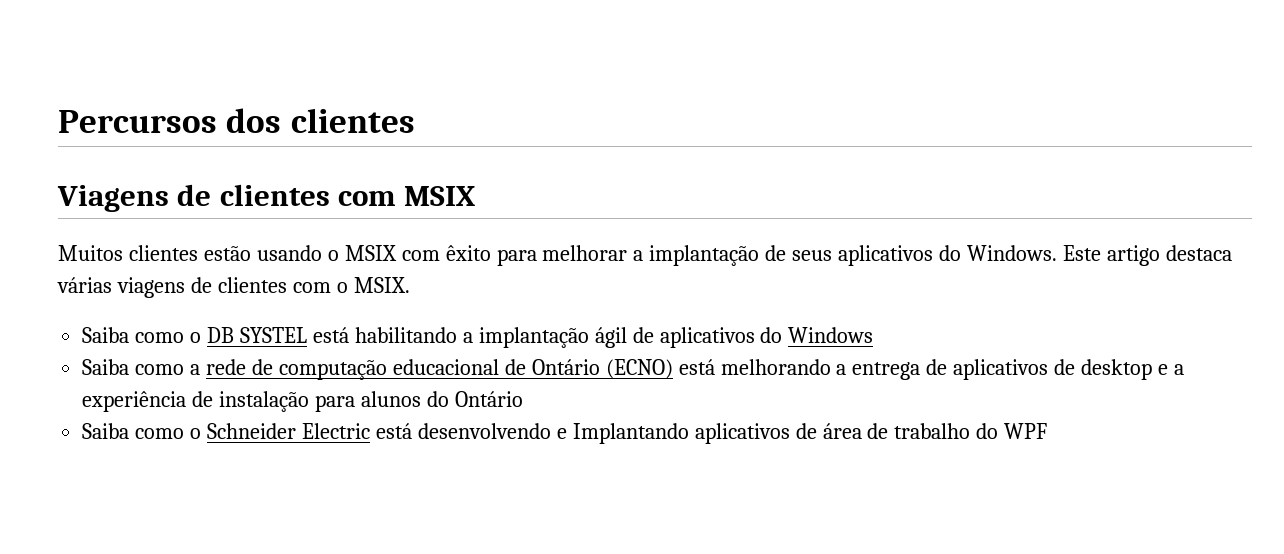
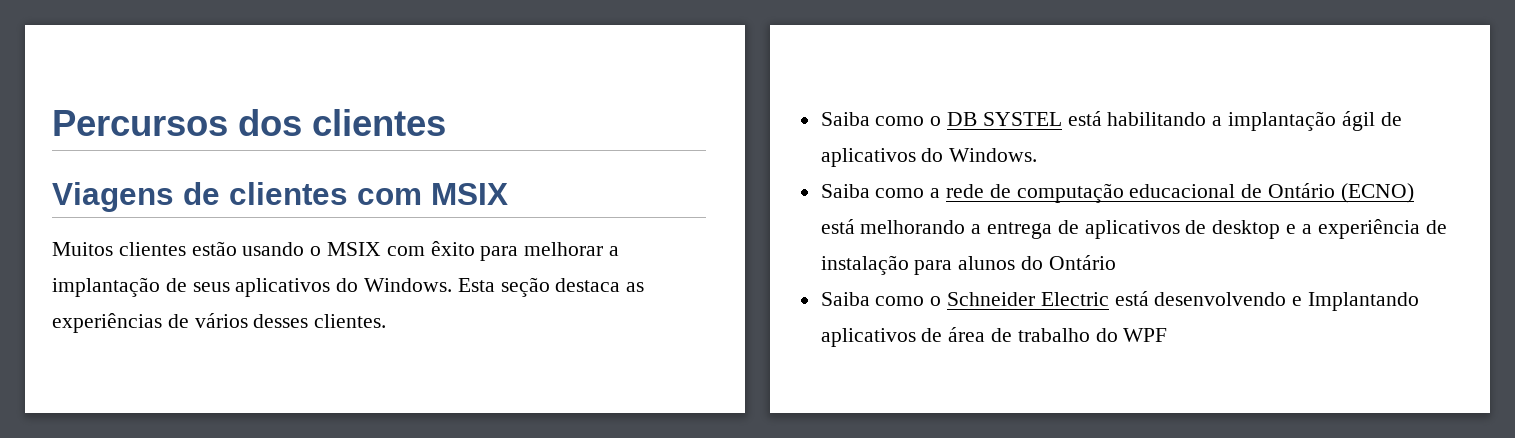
- Este artigo destaca várias viagens de clientes com o MSIX.
+ Esta seção destaca as experiências de vários desses clientes.
- Saiba como o DB SYSTEL está habilitando a implantação ágil de aplicativos do Windows
+ Saiba como o DB SYSTEL está habilitando a implantação ágil de aplicativos do Windows.

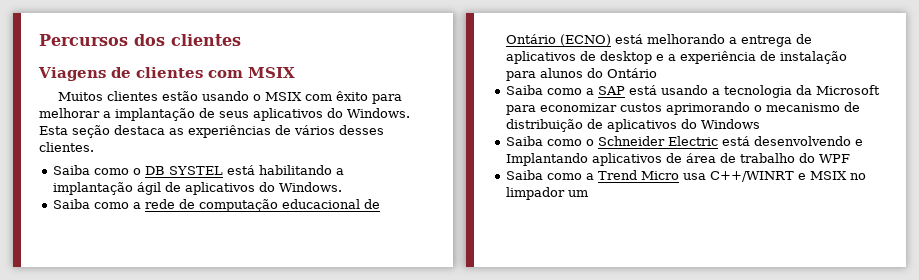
+ Saiba como a SAP está usando a tecnologia da Microsoft para economizar custos aprimorando o mecanismo de distribuição de aplicativos do Windows
+ Saiba como a Trend Micro usa C++/WINRT e MSIX no limpador um

